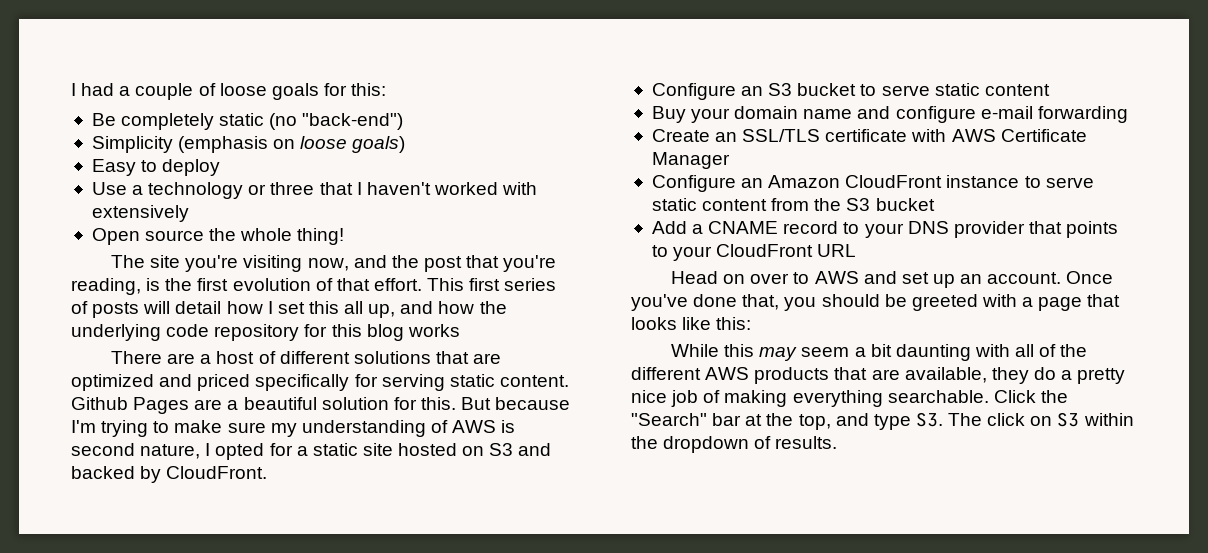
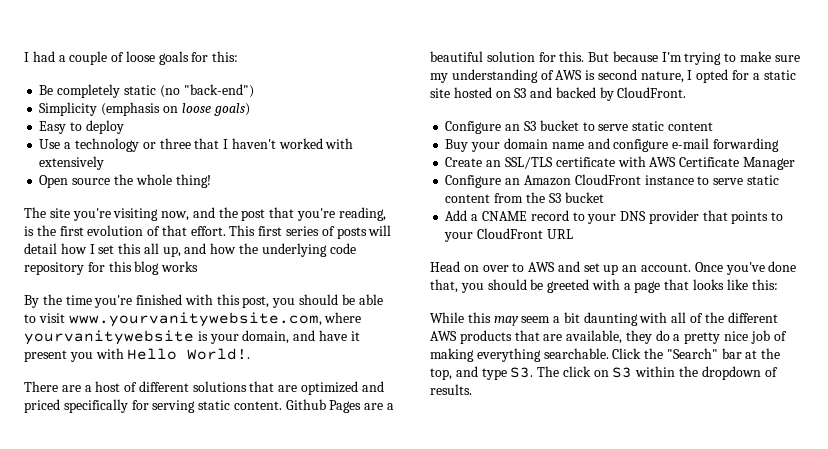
+ By the time you're finished with this post, you should be able to visit www.yourvanitywebsite.com, where yourvanitywebsite is your domain, and have it present you with Hello World!.

